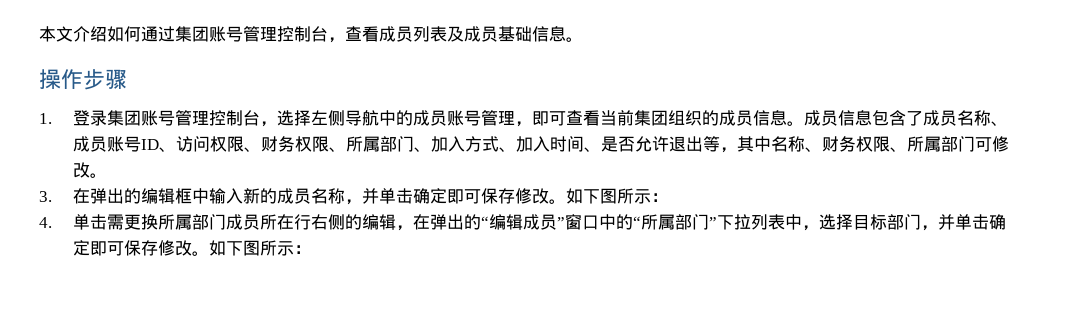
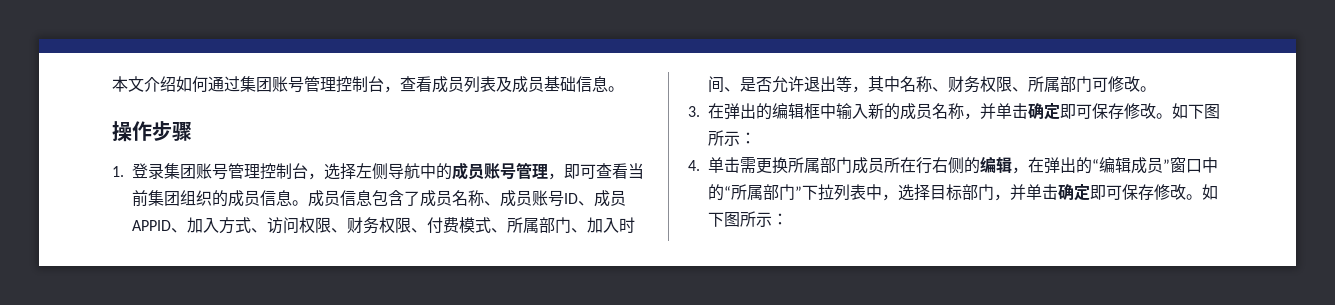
- 成员信息包含了成员名称、成员账号ID、访问权限、财务权限、所属部门、加入方式、加入时间、是否允许退出等，其中名称、财务权限、所属部门可修改。
+ 成员信息包含了成员名称、成员账号ID、成员APPID、加入方式、访问权限、财务权限、付费模式、所属部门、加入时间、是否允许退出等，其中名称、财务权限、所属部门可修改。

